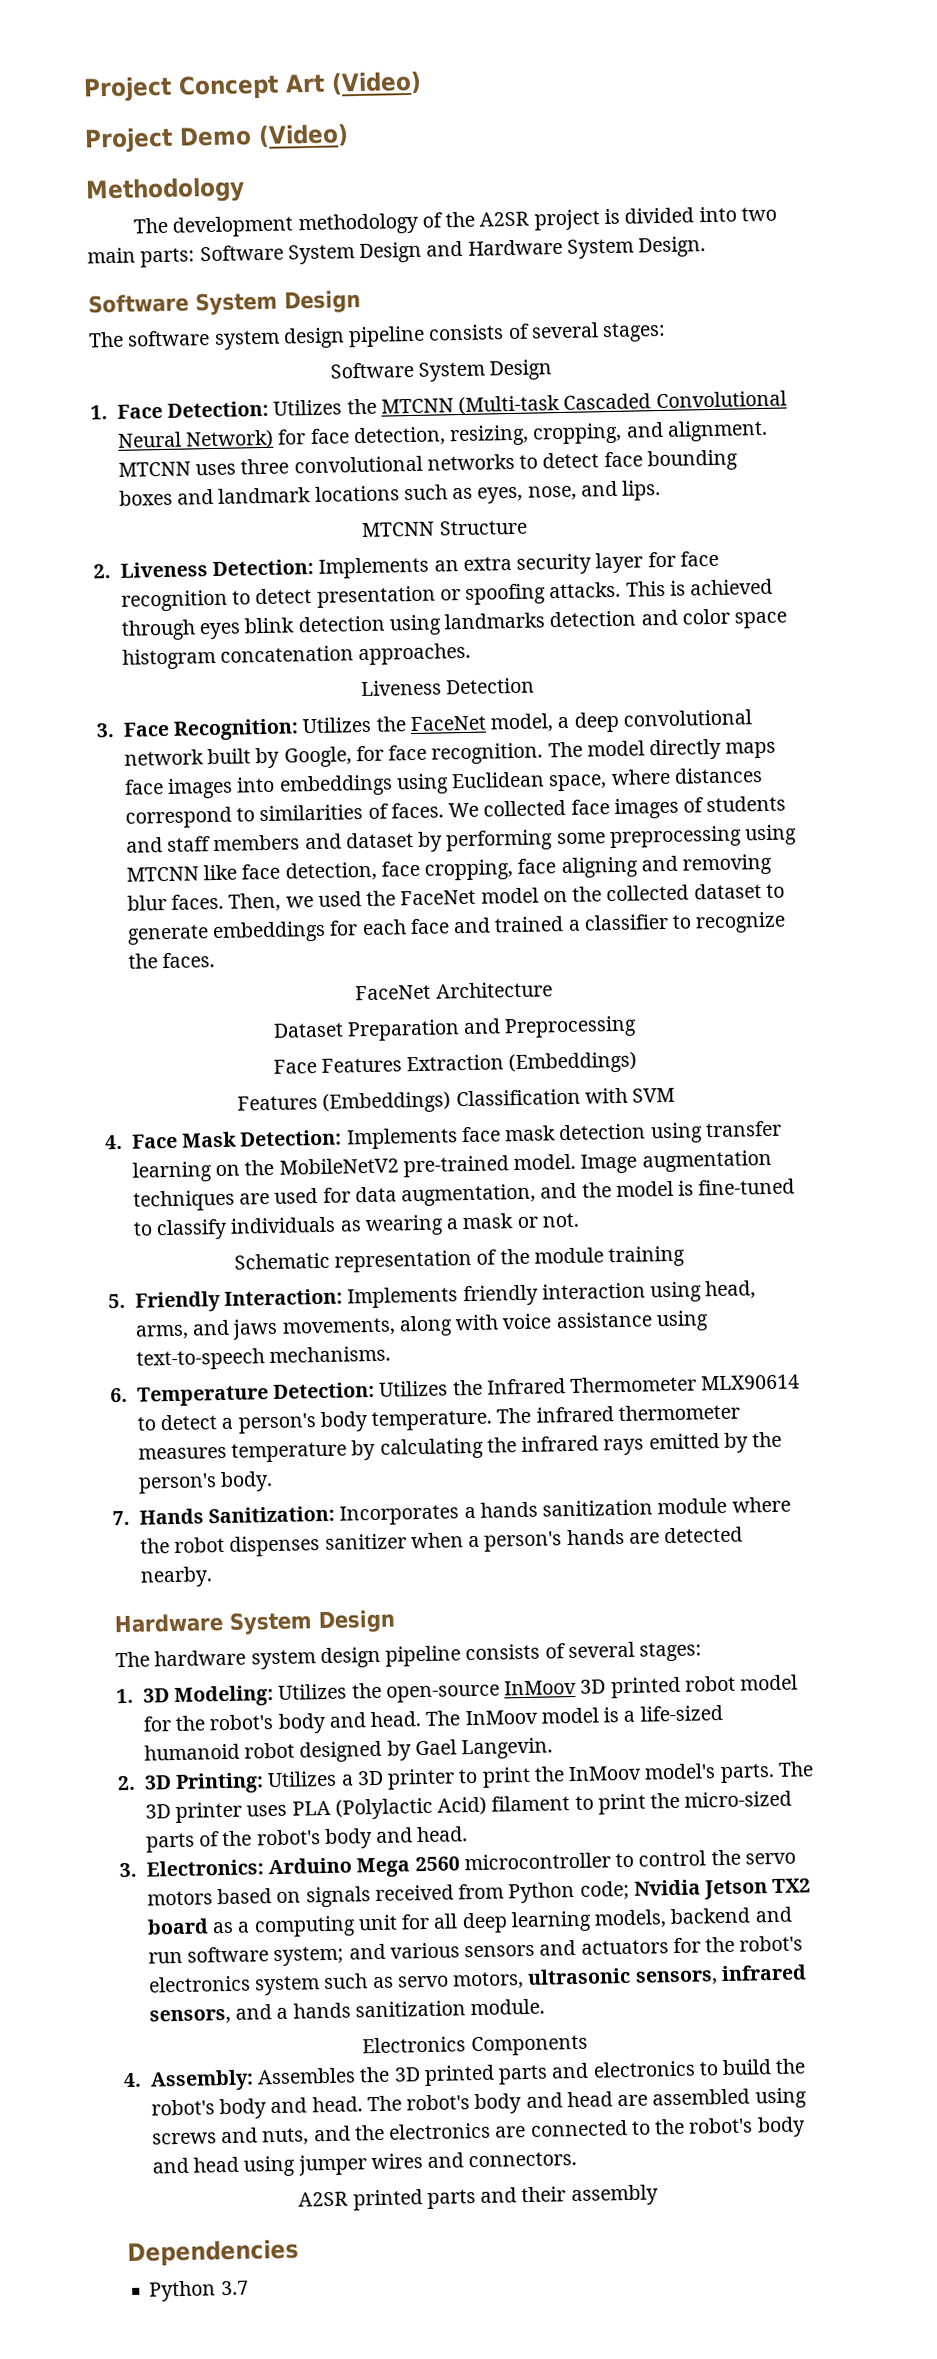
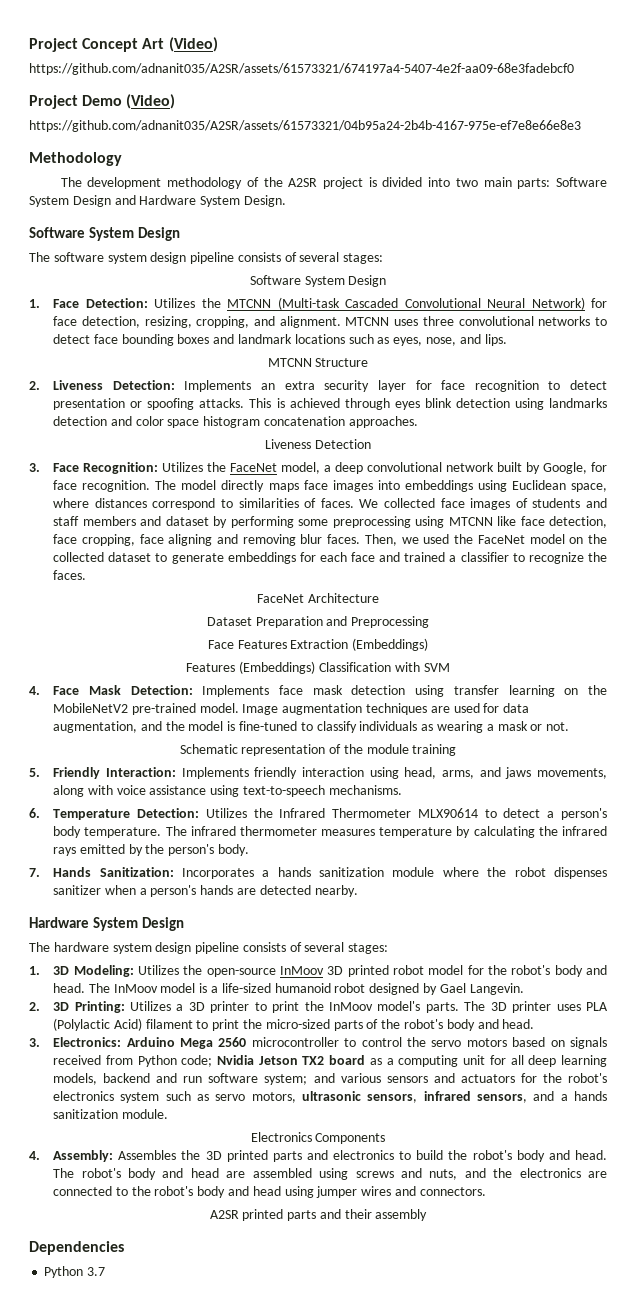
+ https://github.com/adnanit035/A2SR/assets/61573321/674197a4-5407-4e2f-aa09-68e3fadebcf0
+ https://github.com/adnanit035/A2SR/assets/61573321/04b95a24-2b4b-4167-975e-ef7e8e66e8e3

